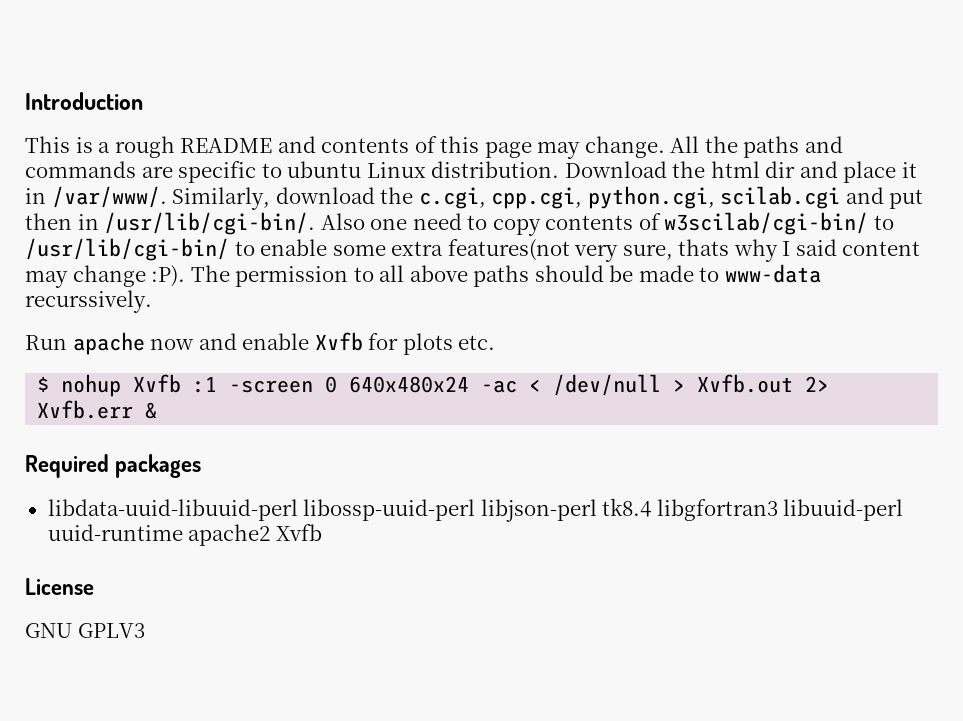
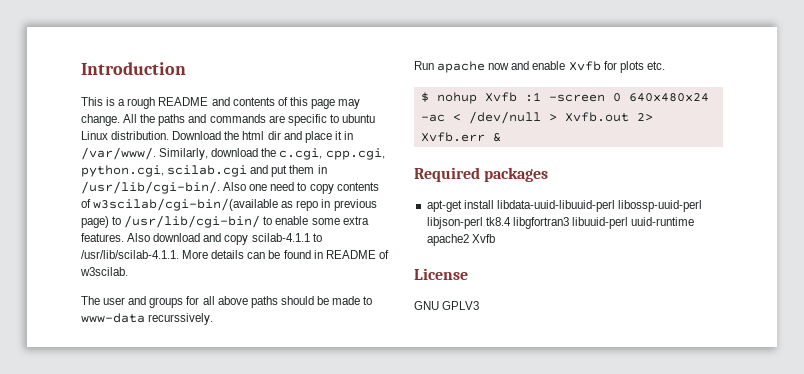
- Similarly, download the c.cgi, cpp.cgi, python.cgi, scilab.cgi and put then in /usr/lib/cgi-bin/.
+ Similarly, download the c.cgi, cpp.cgi, python.cgi, scilab.cgi and put them in /usr/lib/cgi-bin/.
- Also one need to copy contents of w3scilab/cgi-bin/ to /usr/lib/cgi-bin/ to enable some extra features(not very sure, thats why I said content may change :P). The permission to all above paths should be made to www-data recurssively.
+ Also one need to copy contents of w3scilab/cgi-bin/(available as repo in previous page) to /usr/lib/cgi-bin/ to enable some extra features. Also download and copy scilab-4.1.1 to /usr/lib/scilab-4.1.1. More details can be found in README of w3scilab.
+ The user and groups for all above paths should be made to www-data recurssively.
- libdata-uuid-libuuid-perl libossp-uuid-perl libjson-perl tk8.4 libgfortran3 libuuid-perl uuid-runtime apache2 Xvfb
+ apt-get install libdata-uuid-libuuid-perl libossp-uuid-perl libjson-perl tk8.4 libgfortran3 libuuid-perl uuid-runtime apache2 Xvfb

